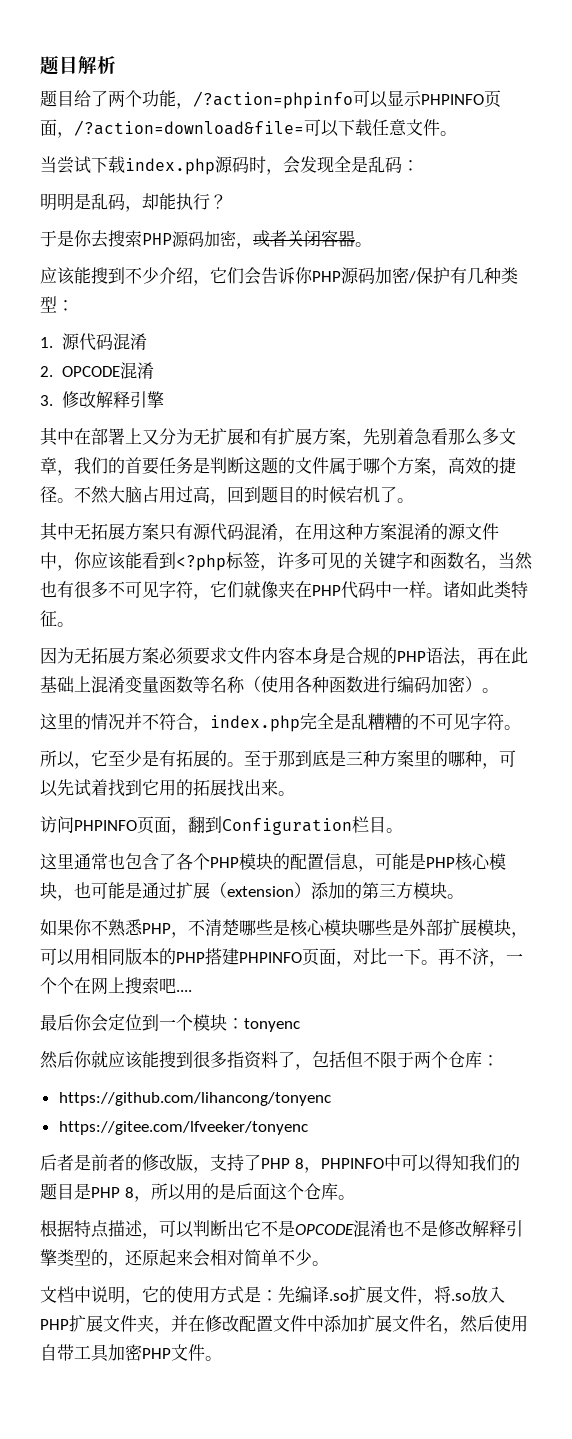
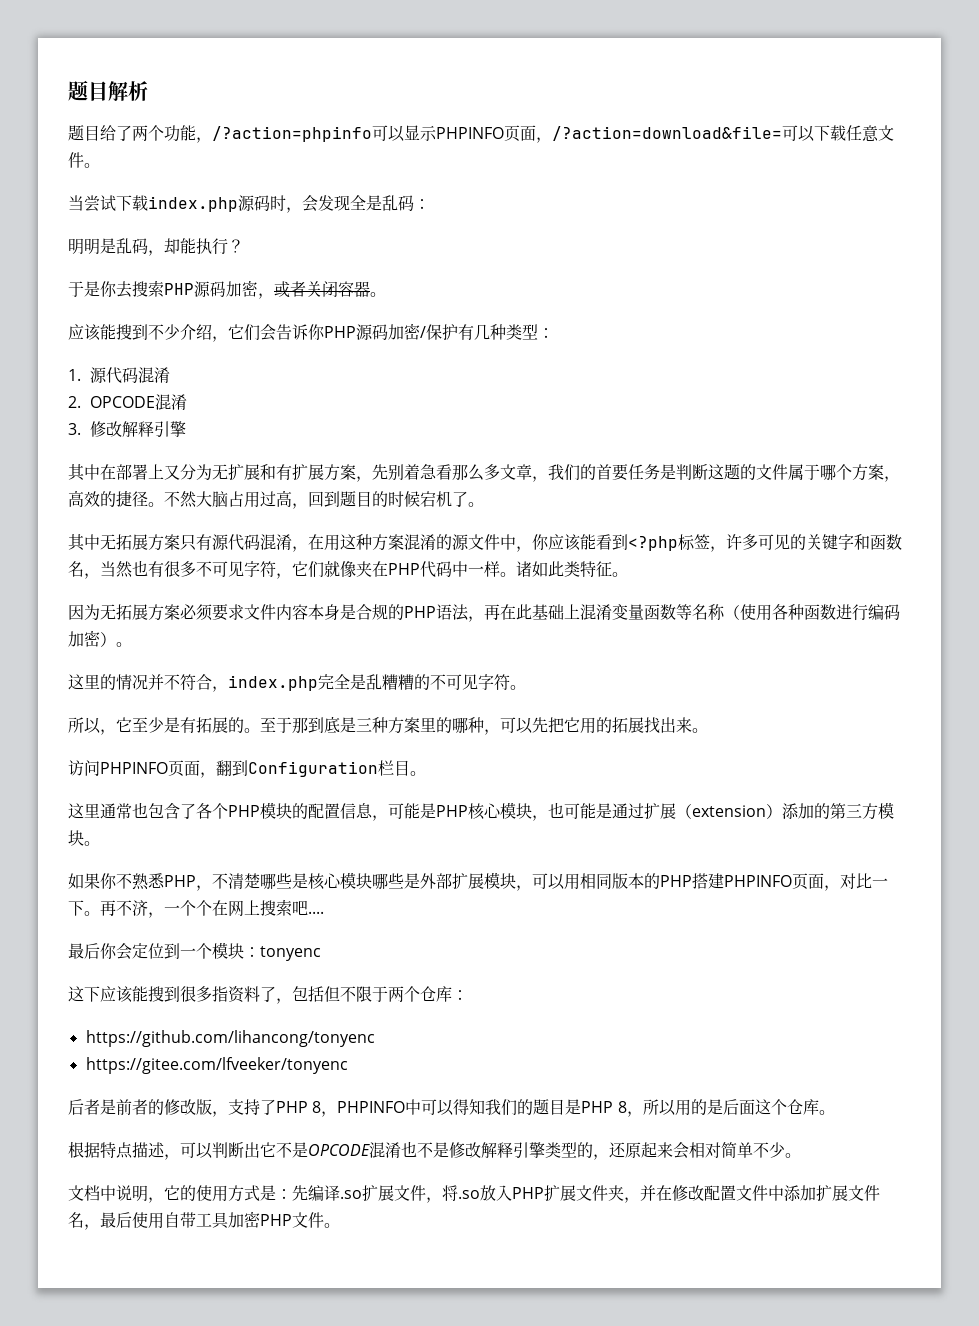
- 至于那到底是三种方案里的哪种，可以先试着找到它用的拓展找出来。
+ 至于那到底是三种方案里的哪种，可以先把它用的拓展找出来。
- 然后你就应该能搜到很多指资料了，包括但不限于两个仓库：
+ 这下应该能搜到很多指资料了，包括但不限于两个仓库：
- 文档中说明，它的使用方式是：先编译.so扩展文件，将.so放入PHP扩展文件夹，并在修改配置文件中添加扩展文件名，然后使用自带工具加密PHP文件。
+ 文档中说明，它的使用方式是：先编译.so扩展文件，将.so放入PHP扩展文件夹，并在修改配置文件中添加扩展文件名，最后使用自带工具加密PHP文件。

